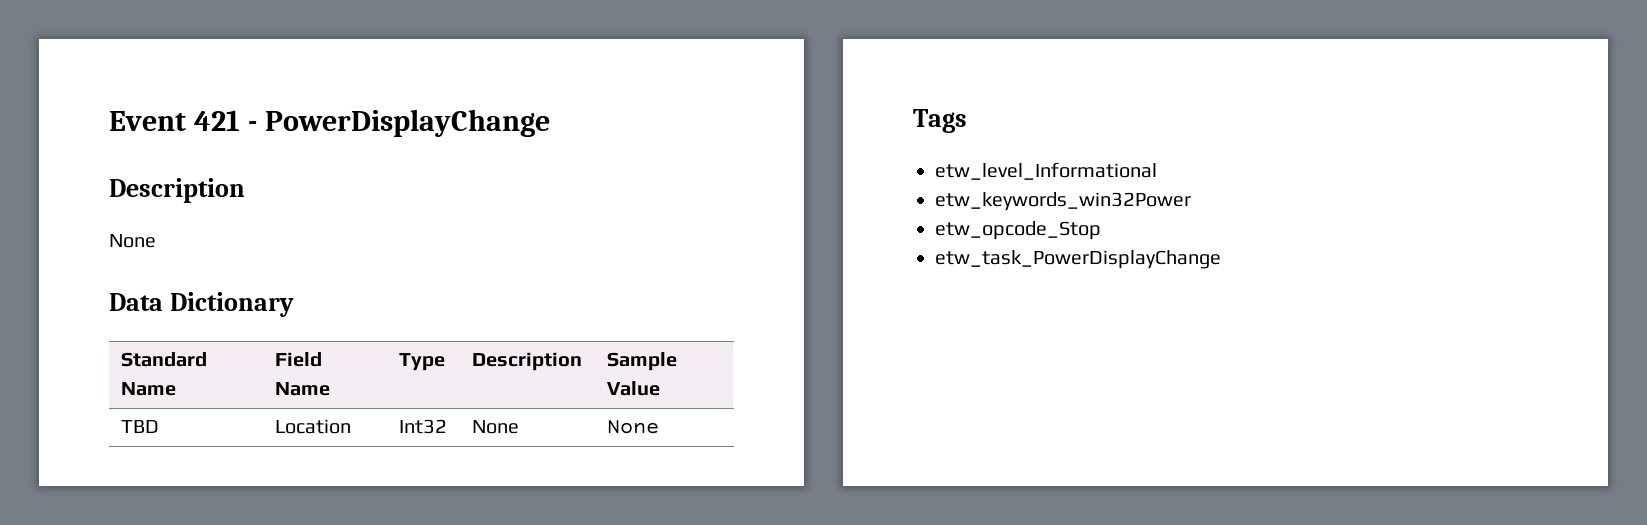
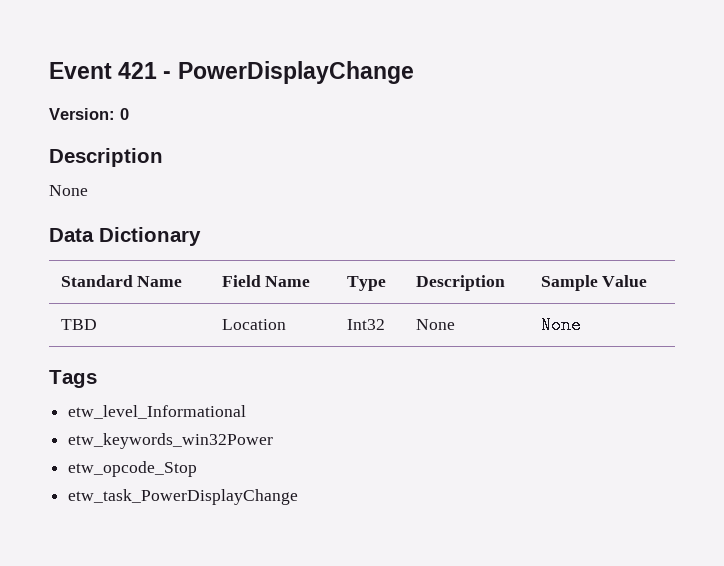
+ Version: 0

